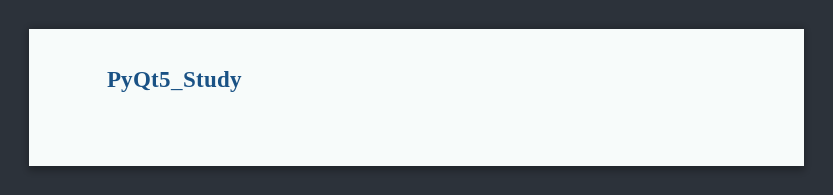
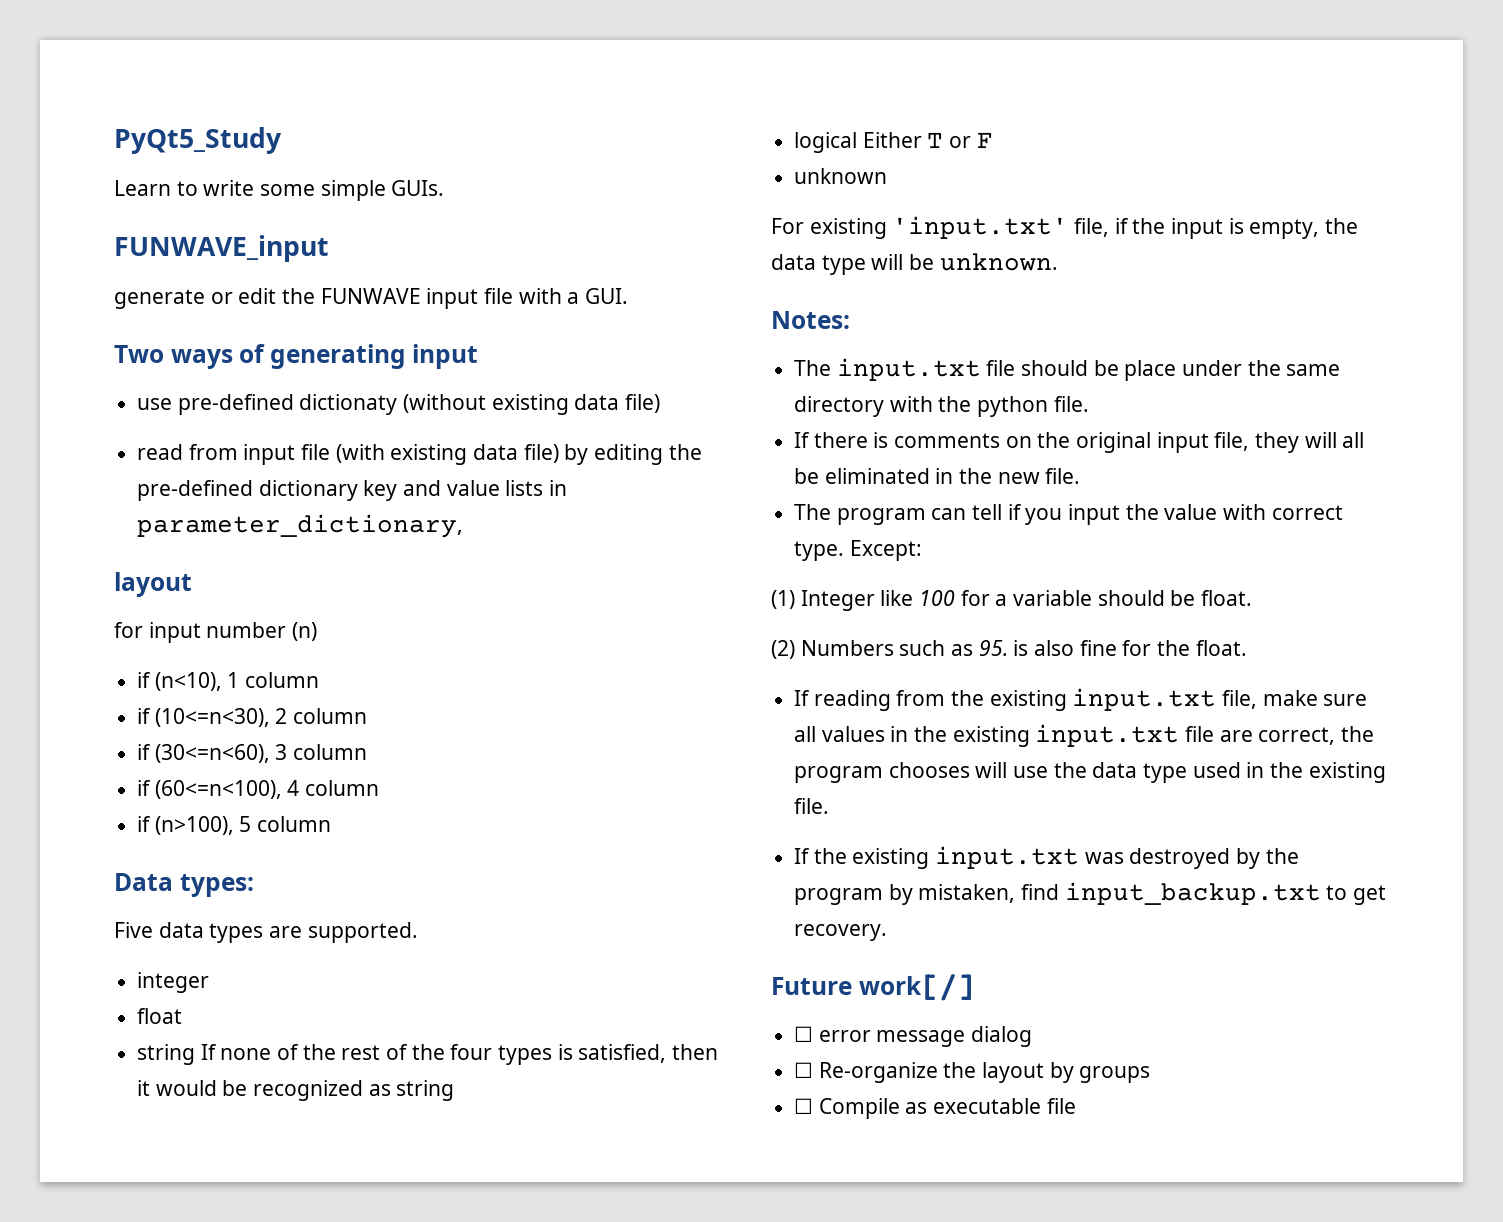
+ Learn to write some simple GUIs.
+ FUNWAVE_input
+ generate or edit the FUNWAVE input file with a GUI.
+ Two ways of generating input
+ use pre-defined dictionaty (without existing data file)
+ read from input file (with existing data file) by editing the pre-defined dictionary key and value lists in parameter_dictionary,
+ layout
+ for input number (n)
+ if (n<10), 1 column
+ if (10<=n<30), 2 column
+ if (30<=n<60), 3 column
+ if (60<=n<100), 4 column
+ if (n>100), 5 column
+ Data types:
+ Five data types are supported.
+ integer
+ float
+ string If none of the rest of the four types is satisfied, then it would be recognized as string
+ logical Either T or F
+ unknown
+ For existing 'input.txt' file, if the input is empty, the data type will be unknown.
+ Notes:
+ The input.txt file should be place under the same directory with the python file.
+ If there is comments on the original input file, they will all be eliminated in the new file.
+ The program can tell if you input the value with correct type. Except:
+ (1) Integer like 100 for a variable should be float.
+ (2) Numbers such as 95. is also fine for the float.
+ If reading from the existing input.txt file, make sure all values in the existing input.txt file are correct, the program chooses will use the data type used in the existing file.
+ If the existing input.txt was destroyed by the program by mistaken, find input_backup.txt to get recovery.
+ Future work[/]
+ ☐ error message dialog
+ ☐ Re-organize the layout by groups
+ ☐ Compile as executable file

